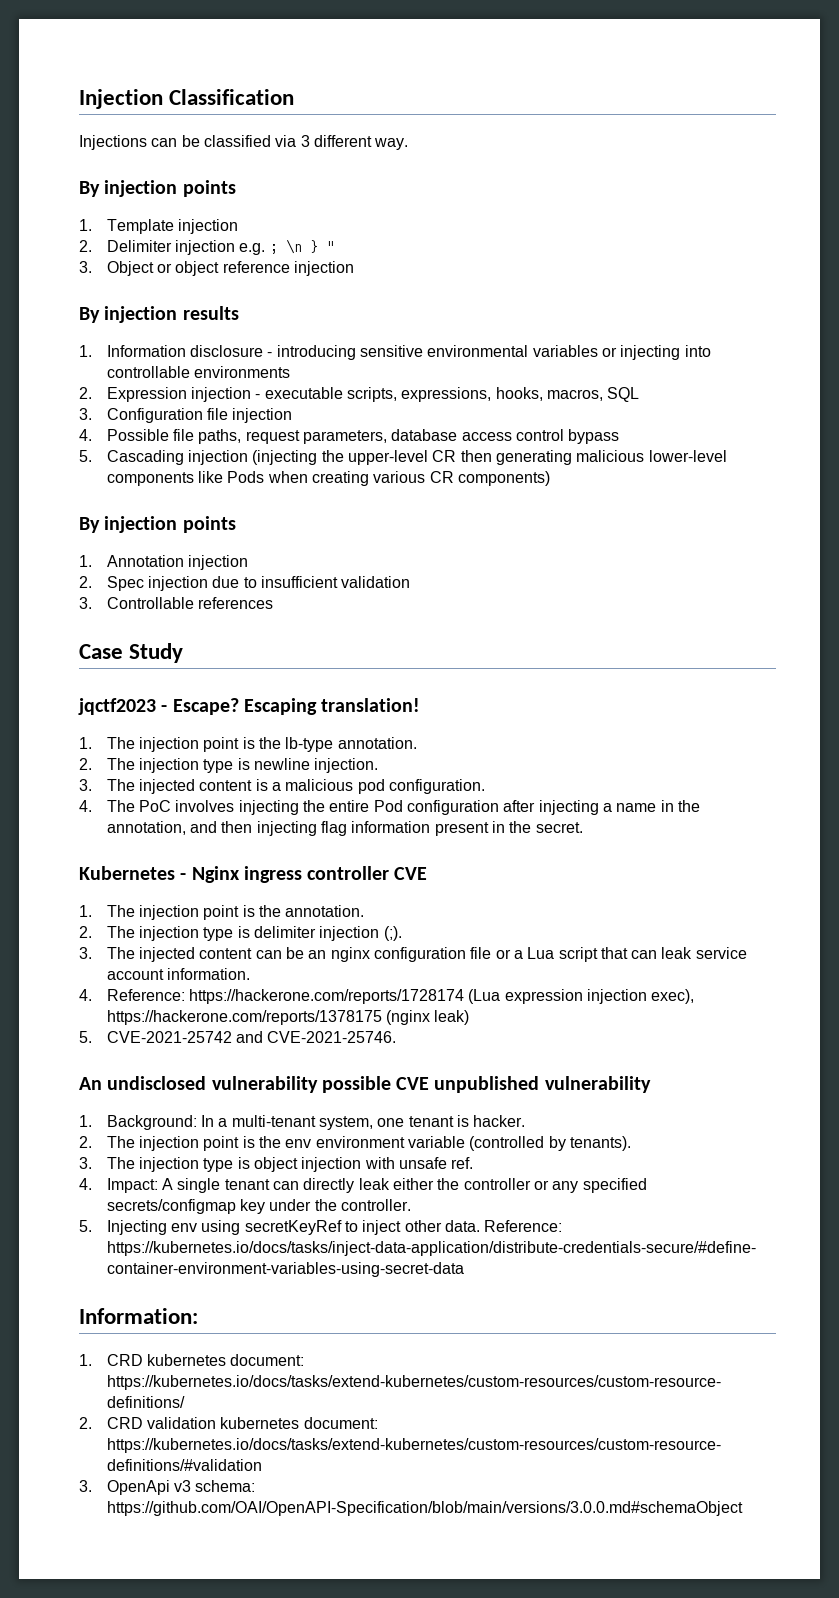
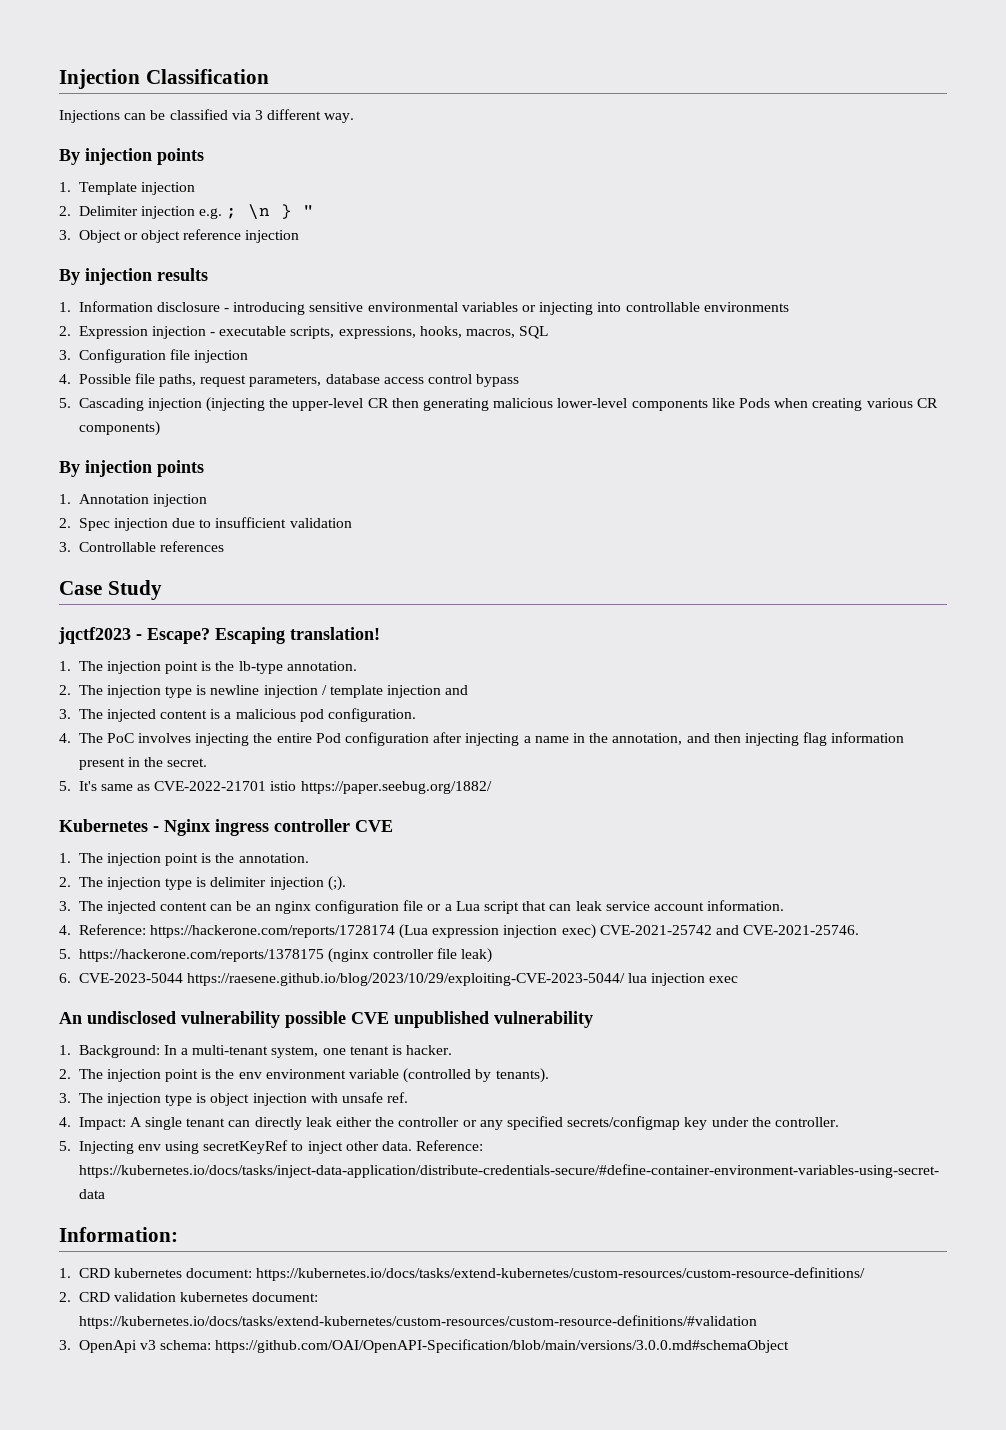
- 2. The injection type is newline injection.
+ 2. The injection type is newline injection / template injection and
+ 5. It's same as CVE-2022-21701 istio https://paper.seebug.org/1882/
- 4. Reference: https://hackerone.com/reports/1728174 (Lua expression injection exec), https://hackerone.com/reports/1378175 (nginx leak)
- 5. CVE-2021-25742 and CVE-2021-25746.
+ 4. Reference: https://hackerone.com/reports/1728174 (Lua expression injection exec) CVE-2021-25742 and CVE-2021-25746.
+ 5. https://hackerone.com/reports/1378175 (nginx controller file leak)
+ 6. CVE-2023-5044 https://raesene.github.io/blog/2023/10/29/exploiting-CVE-2023-5044/ lua injection exec

